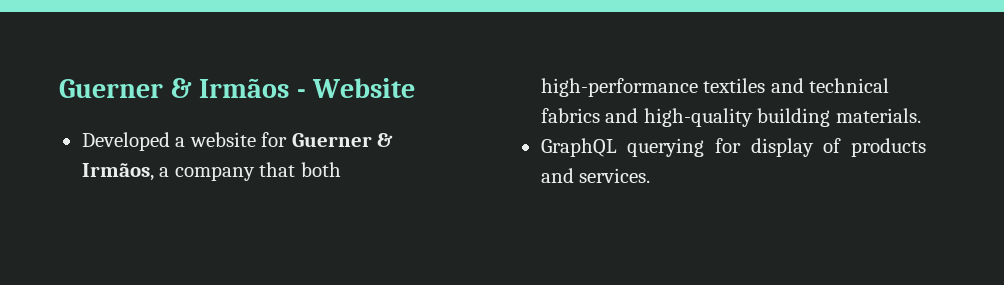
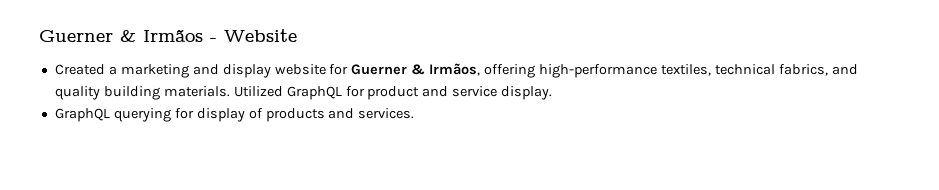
- Developed a website for Guerner & Irmãos, a company that both high-performance textiles and technical fabrics and high-quality building materials.
+ Created a marketing and display website for Guerner & Irmãos, offering high-performance textiles, technical fabrics, and quality building materials. Utilized GraphQL for product and service display.

